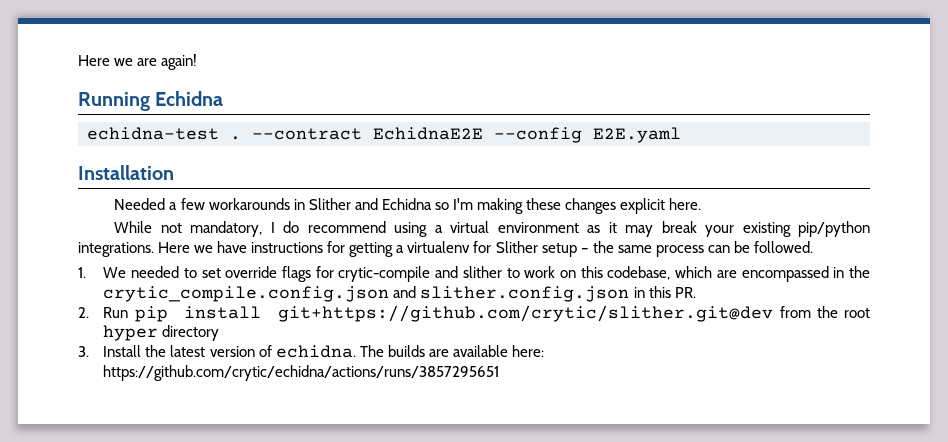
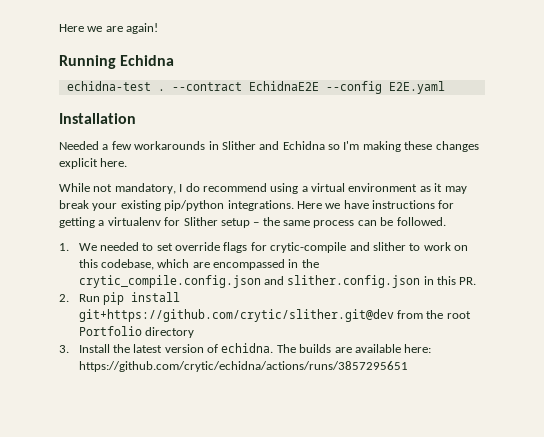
- 2. Run pip install git+https://github.com/crytic/slither.git@dev from the root hyper directory
+ 2. Run pip install git+https://github.com/crytic/slither.git@dev from the root Portfolio directory

